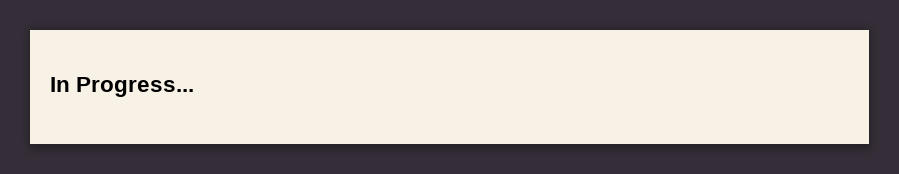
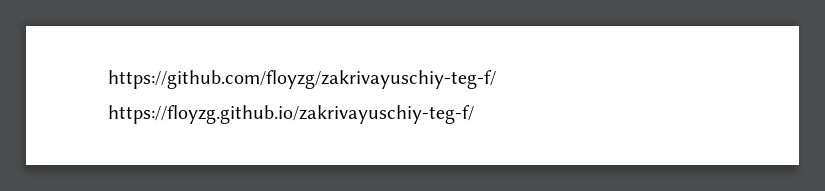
- In Progress...
+ https://github.com/floyzg/zakrivayuschiy-teg-f/
+ https://floyzg.github.io/zakrivayuschiy-teg-f/

